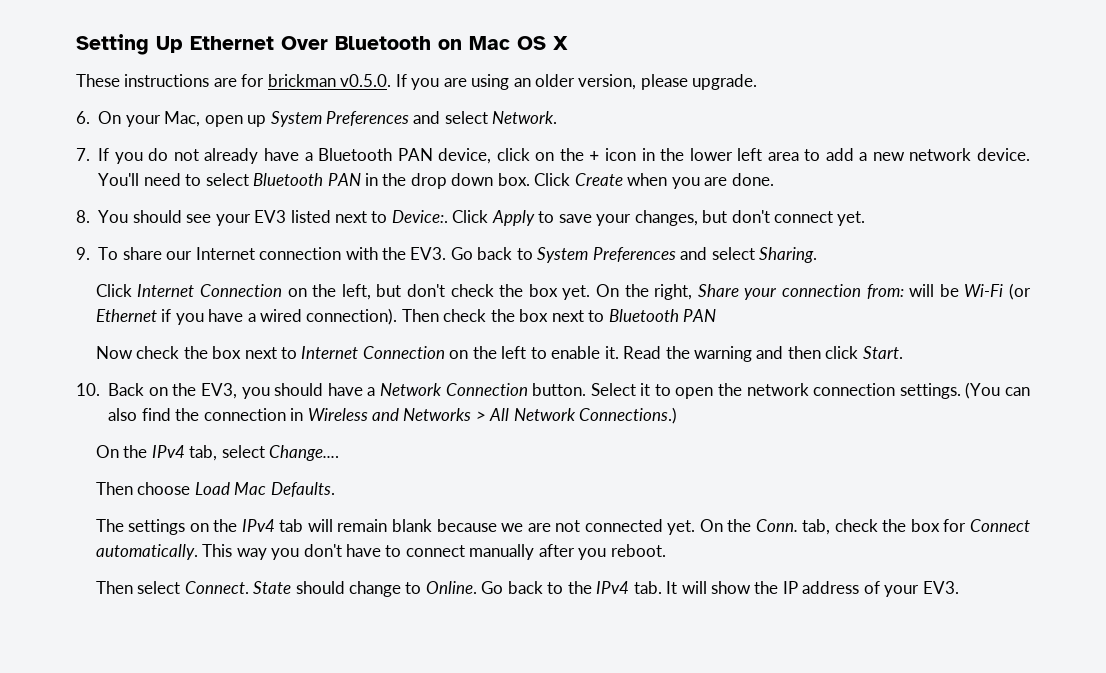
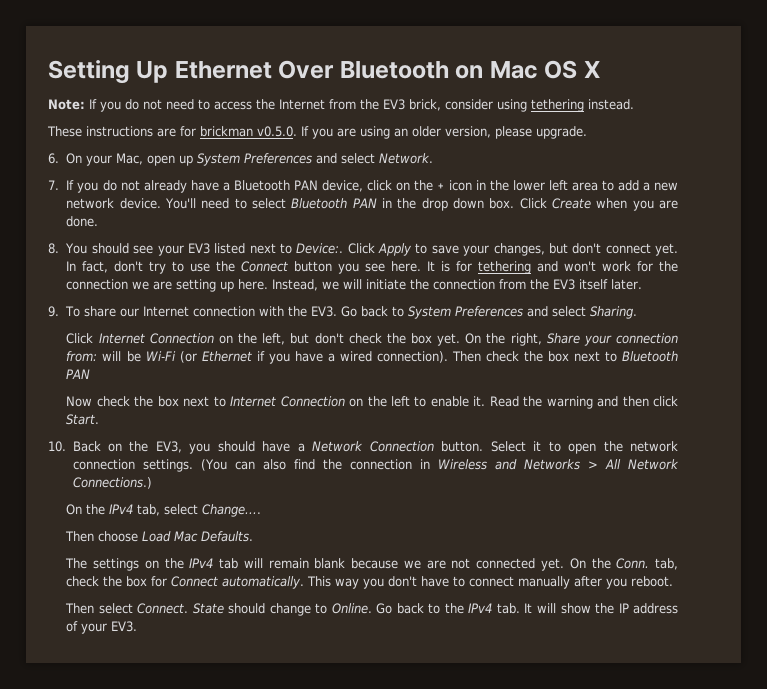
+ Note: If you do not need to access the Internet from the EV3 brick, consider using tethering instead.
+ In fact, don't try to use the Connect button you see here. It is for tethering and won't work for the connection we are setting up here. Instead, we will initiate the connection from the EV3 itself later.

